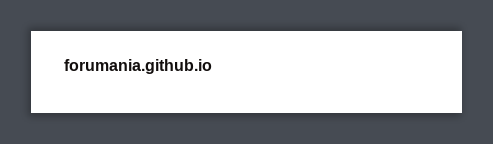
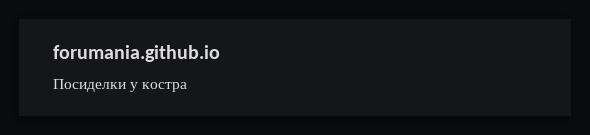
+ Посиделки у костра

